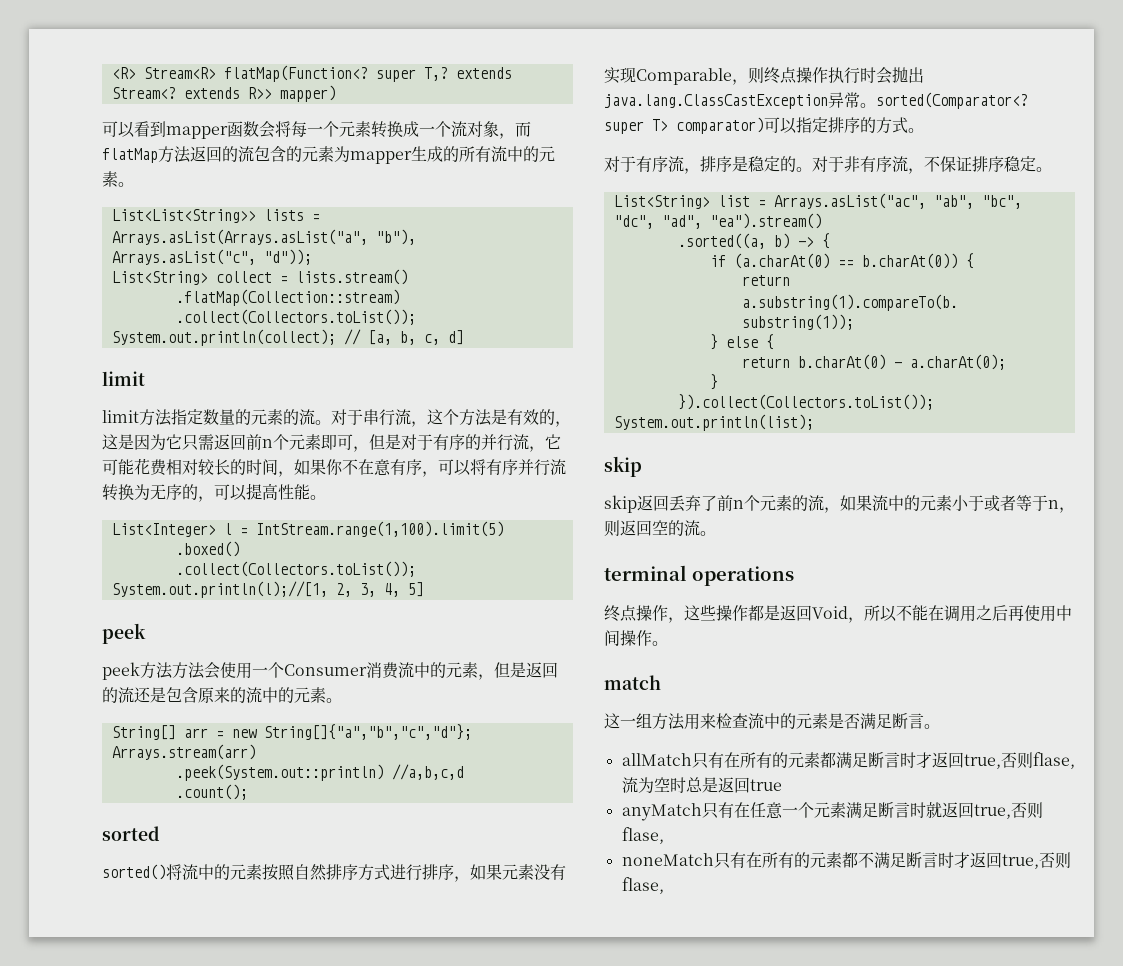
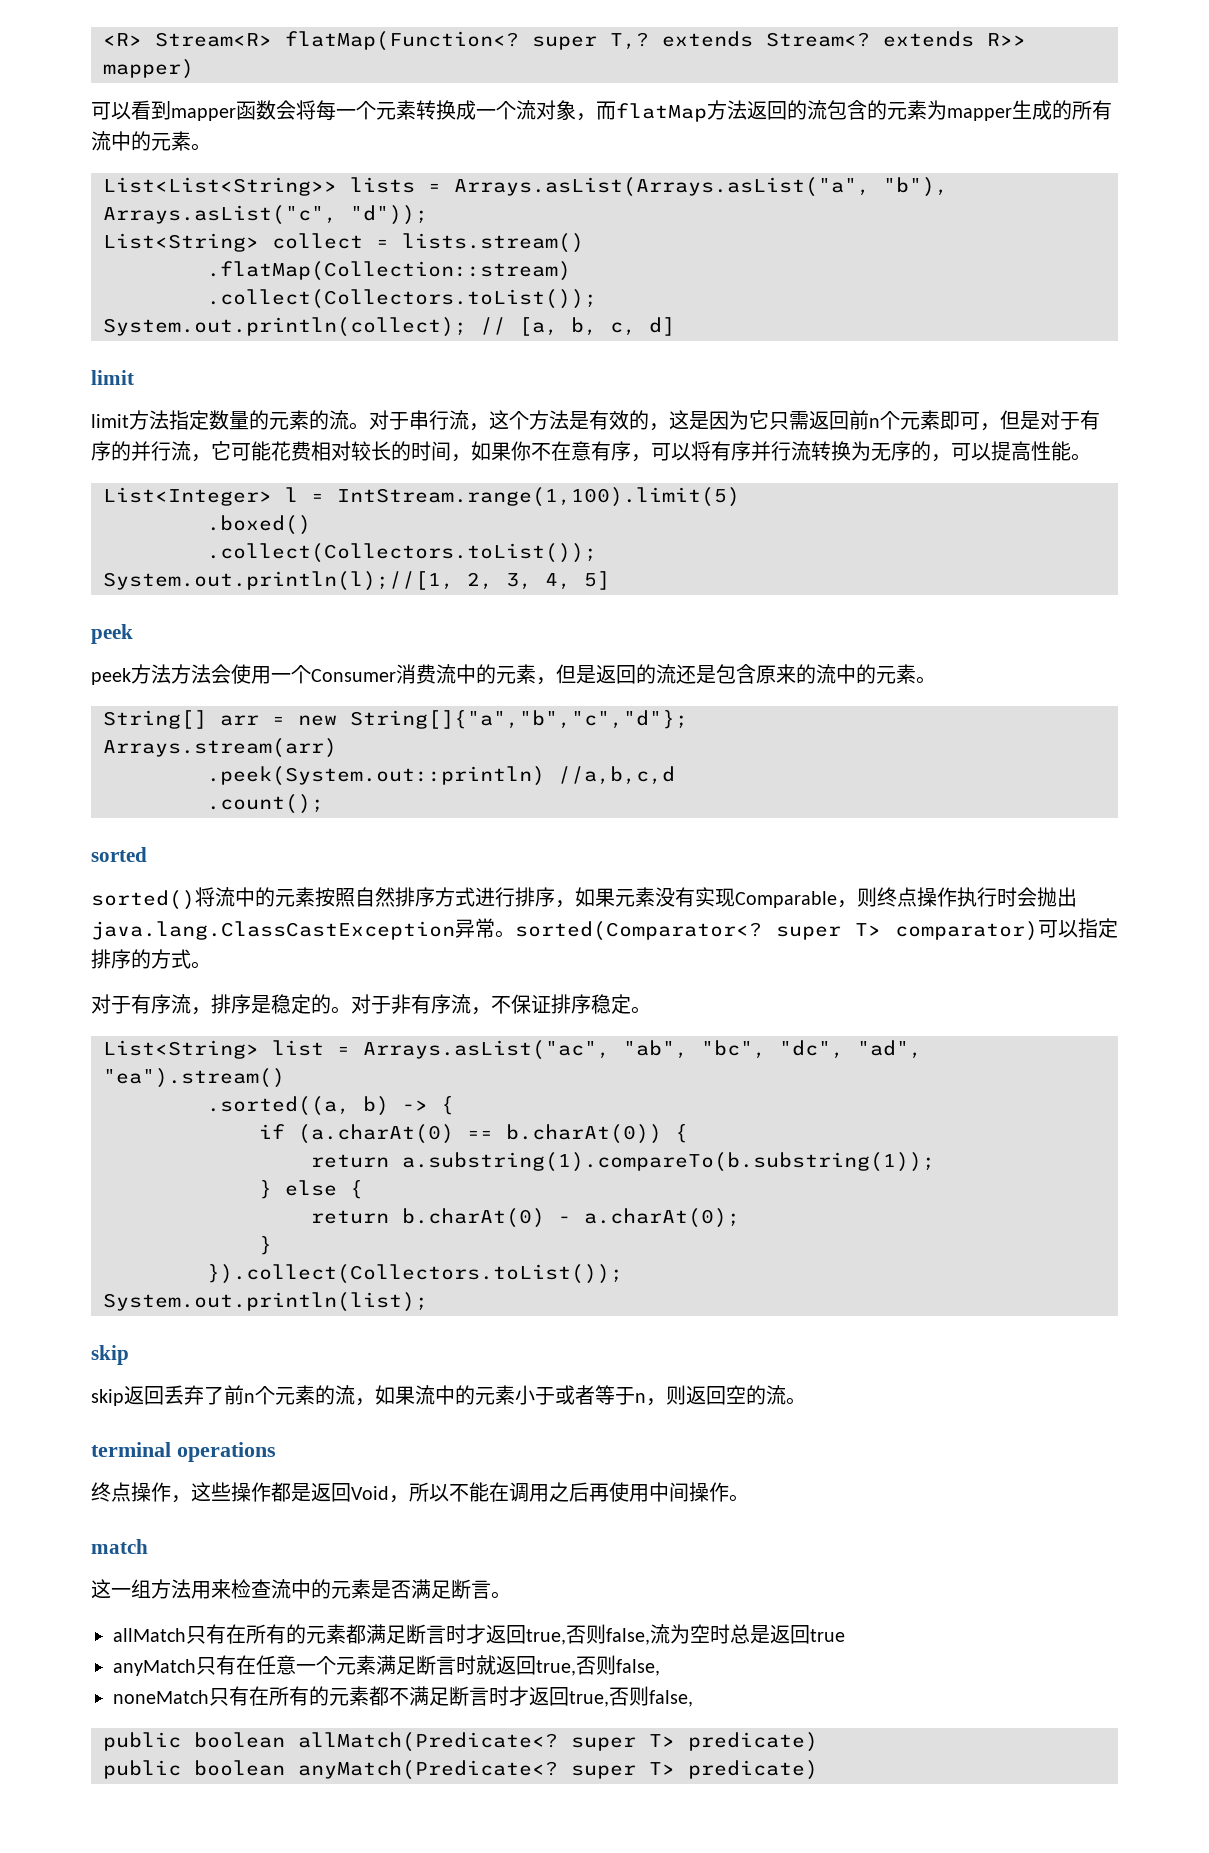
- allMatch只有在所有的元素都满足断言时才返回true,否则flase,流为空时总是返回true
+ allMatch只有在所有的元素都满足断言时才返回true,否则false,流为空时总是返回true
- anyMatch只有在任意一个元素满足断言时就返回true,否则flase,
+ anyMatch只有在任意一个元素满足断言时就返回true,否则false,
- noneMatch只有在所有的元素都不满足断言时才返回true,否则flase,
+ noneMatch只有在所有的元素都不满足断言时才返回true,否则false,
+ public boolean allMatch(Predicate<? super T> predicate)
+ public boolean anyMatch(Predicate<? super T> predicate)

